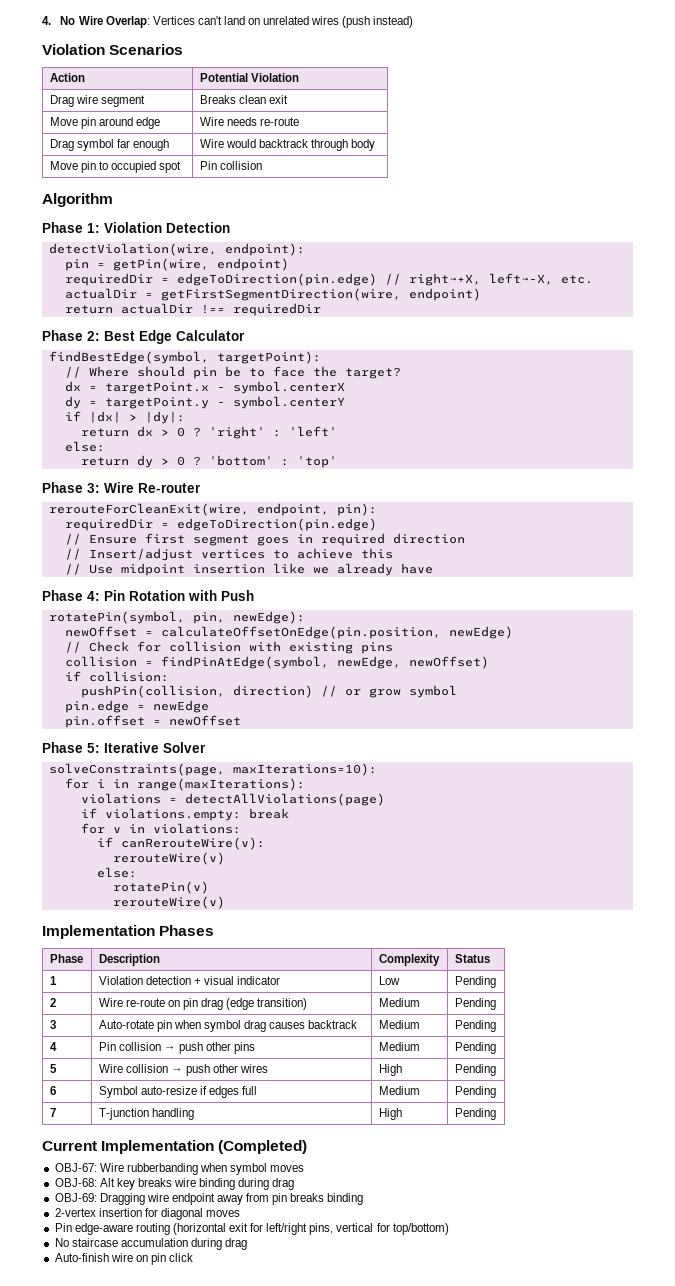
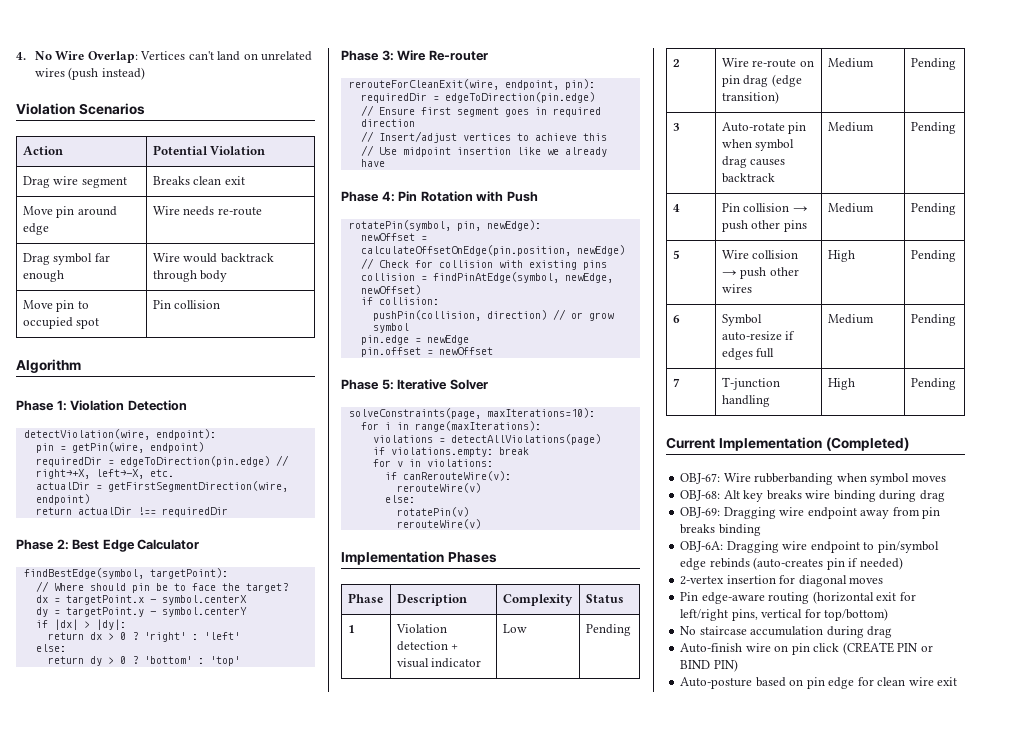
+ OBJ-6A: Dragging wire endpoint to pin/symbol edge rebinds (auto-creates pin if needed)
- Auto-finish wire on pin click
+ Auto-finish wire on pin click (CREATE PIN or BIND PIN)
+ Auto-posture based on pin edge for clean wire exit

